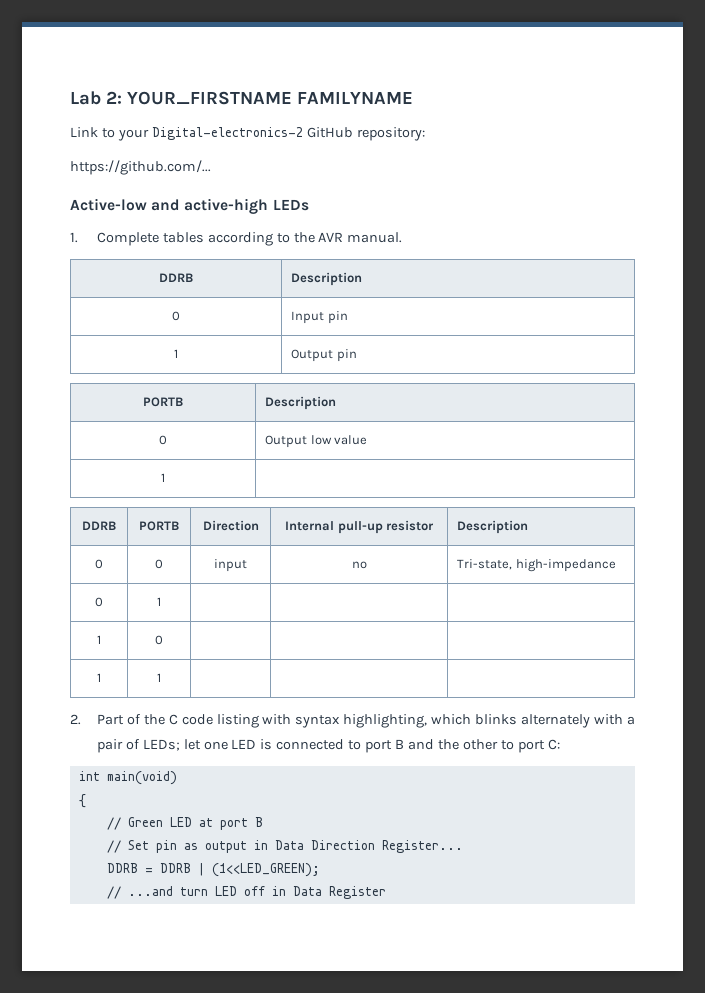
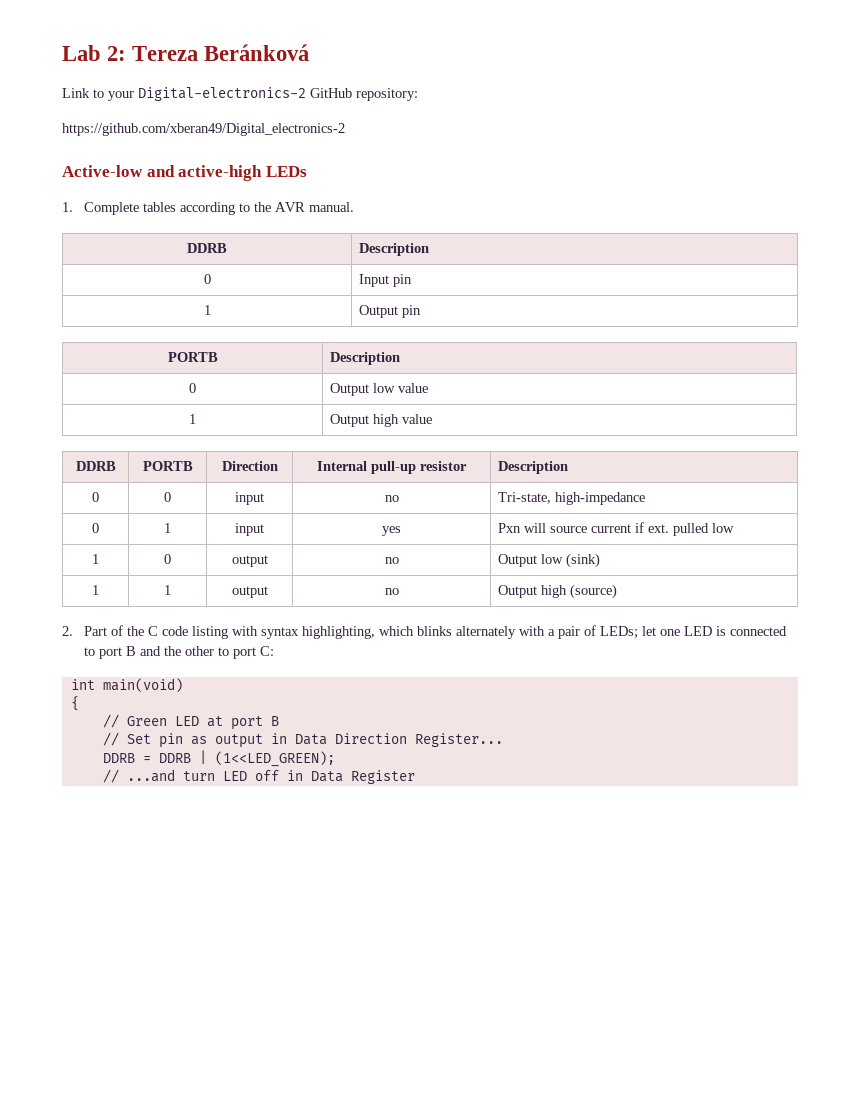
- Lab 2: YOUR_FIRSTNAME FAMILYNAME
+ Lab 2: Tereza Beránková
- https://github.com/...
+ https://github.com/xberan49/Digital_electronics-2
  0 | Output low value
- 1 |
+ 1 | Output high value
- 0 | 1 | | |
- 1 | 0 | | |
- 1 | 1 | | |
+ 0 | 1 | input | yes | Pxn will source current if ext. pulled low
+ 1 | 0 | output | no | Output low (sink)
+ 1 | 1 | output | no | Output high (source)

